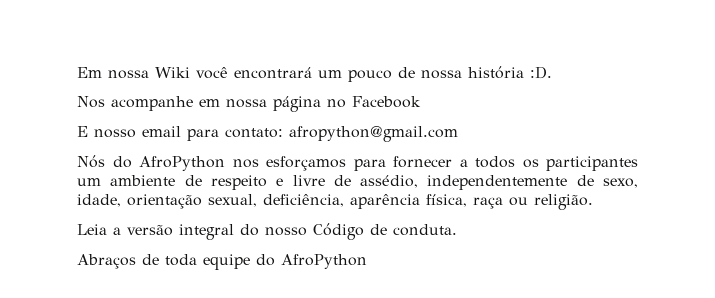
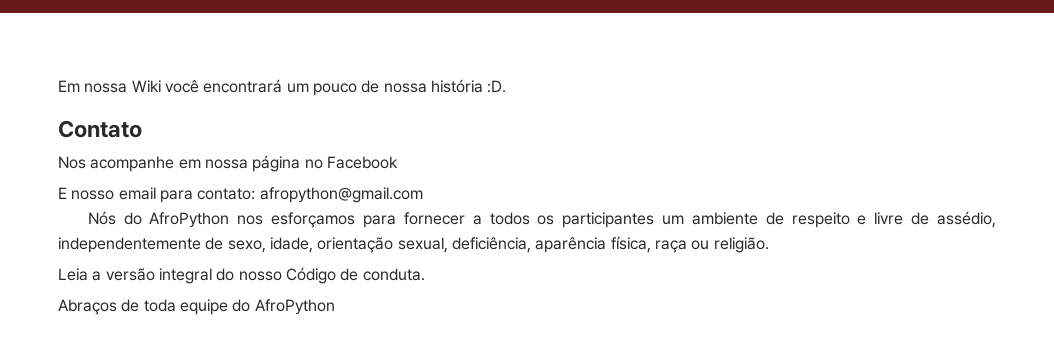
+ Contato

